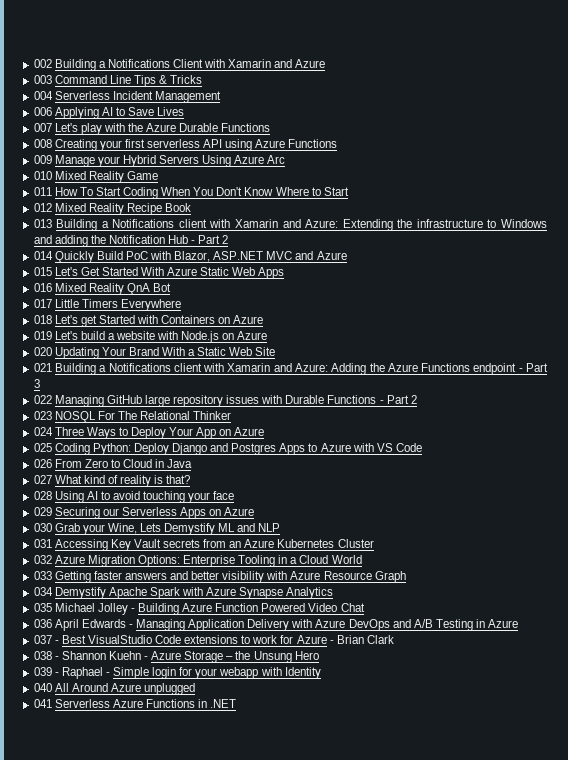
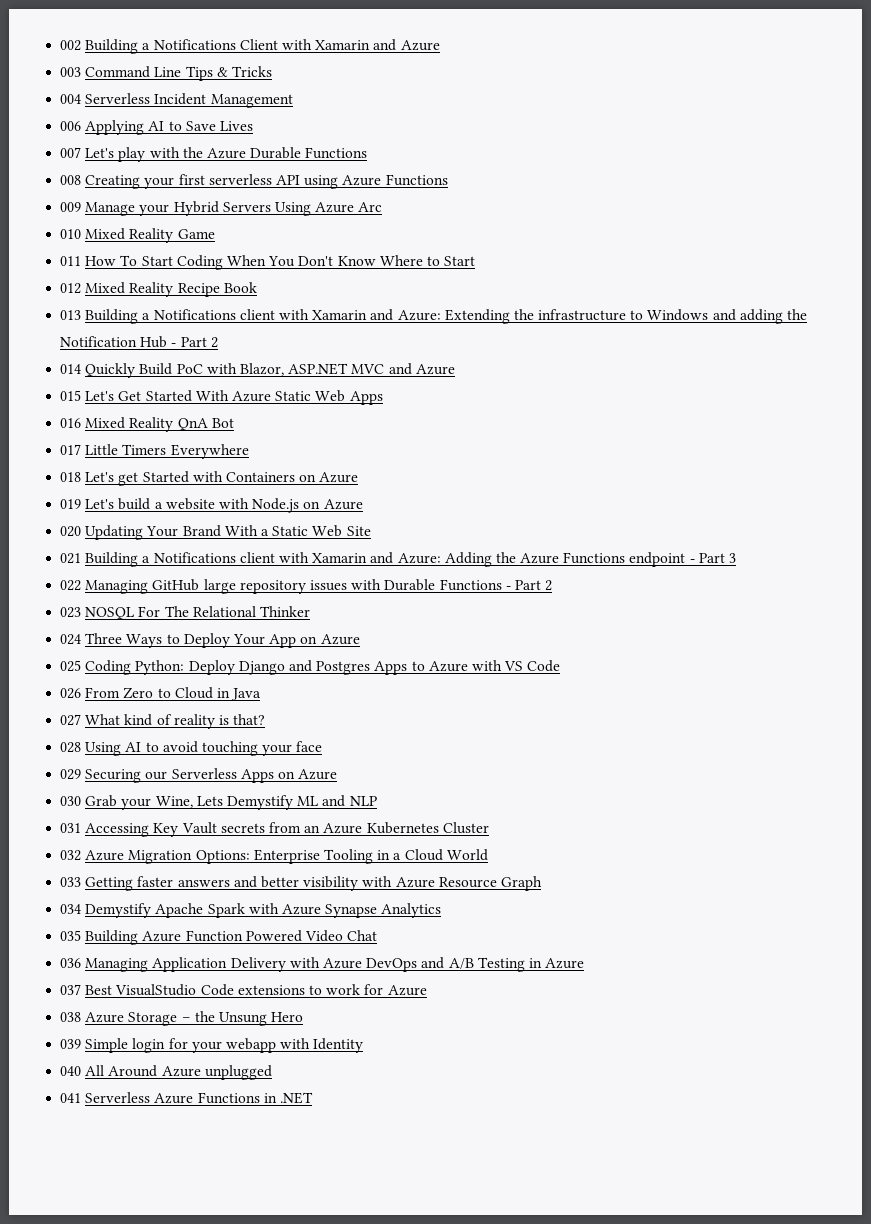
- 035 Michael Jolley - Building Azure Function Powered Video Chat
+ 035 Building Azure Function Powered Video Chat
- 036 April Edwards - Managing Application Delivery with Azure DevOps and A/B Testing in Azure
+ 036 Managing Application Delivery with Azure DevOps and A/B Testing in Azure
- 037 - Best VisualStudio Code extensions to work for Azure - Brian Clark
- 038 - Shannon Kuehn - Azure Storage – the Unsung Hero
+ 037 Best VisualStudio Code extensions to work for Azure
+ 038 Azure Storage – the Unsung Hero
- 039 - Raphael - Simple login for your webapp with Identity
+ 039 Simple login for your webapp with Identity

